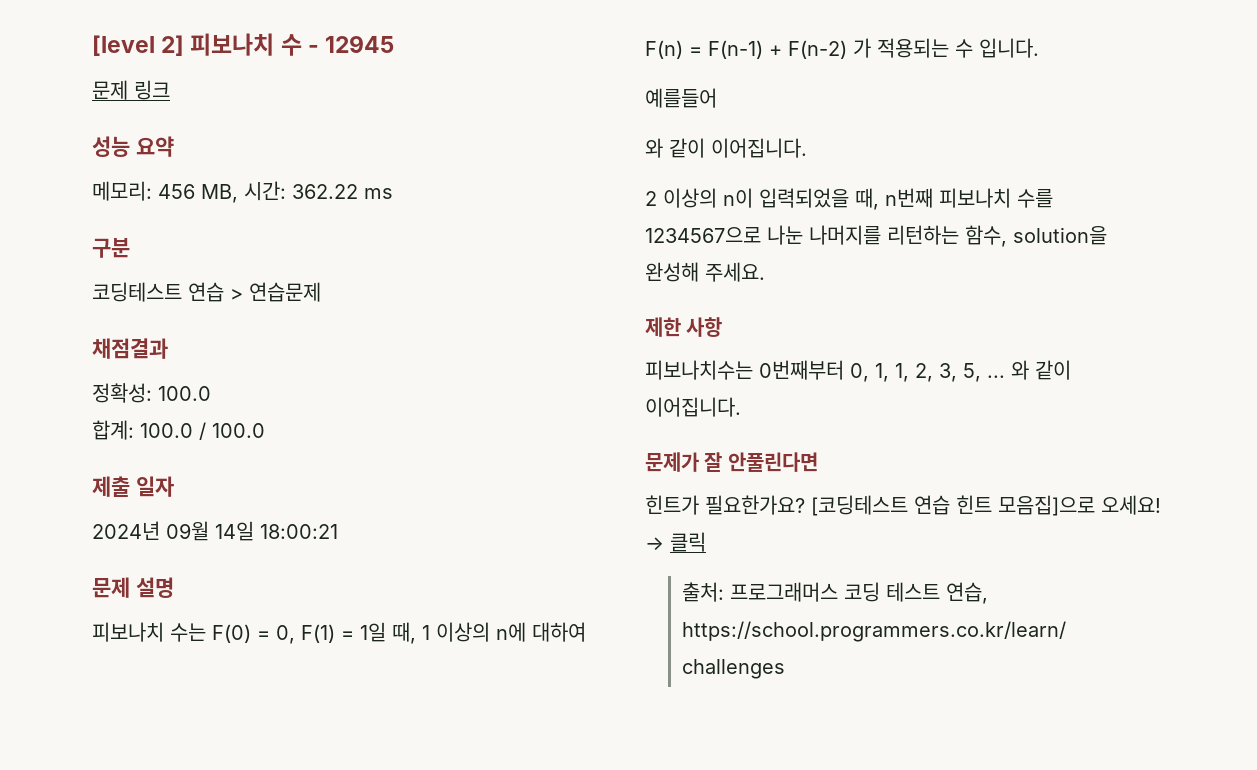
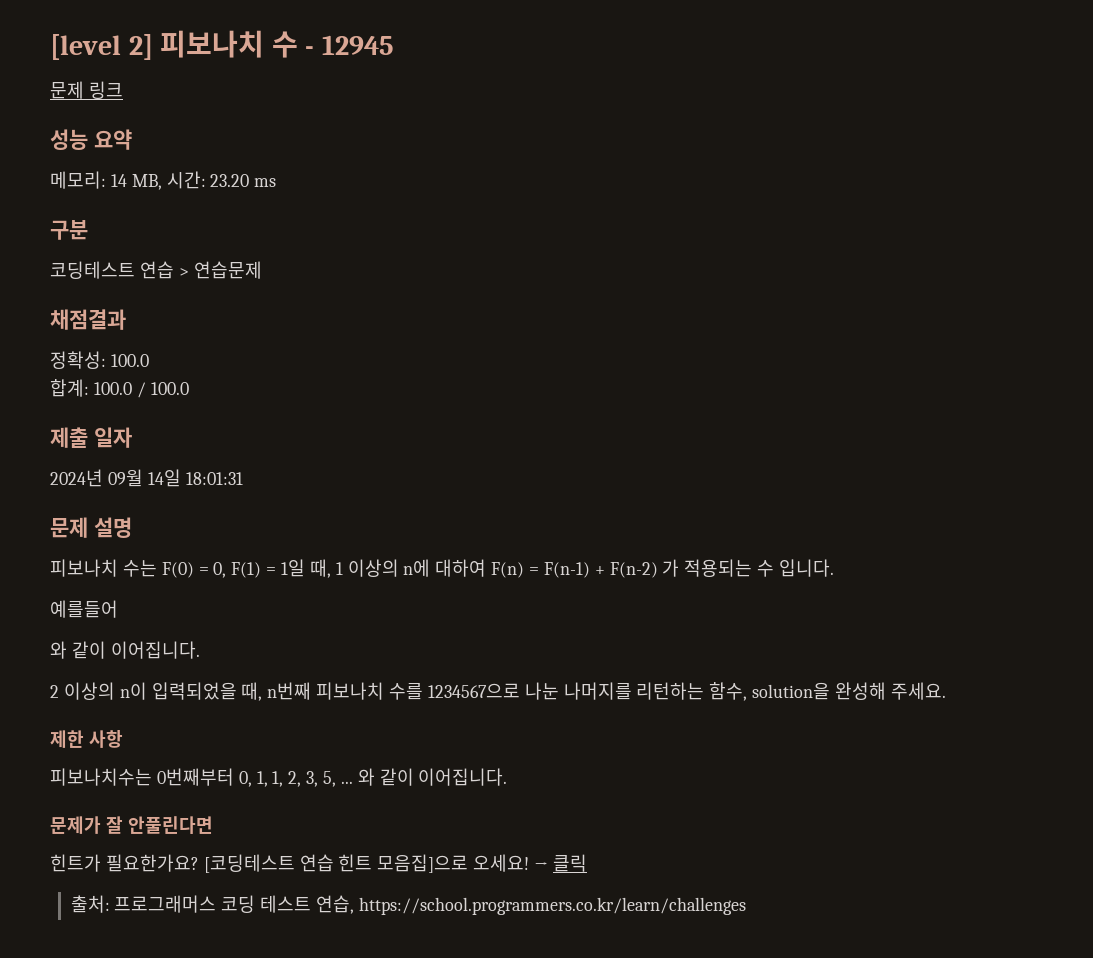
- 메모리: 456 MB, 시간: 362.22 ms
+ 메모리: 14 MB, 시간: 23.20 ms
- 2024년 09월 14일 18:00:21
+ 2024년 09월 14일 18:01:31

